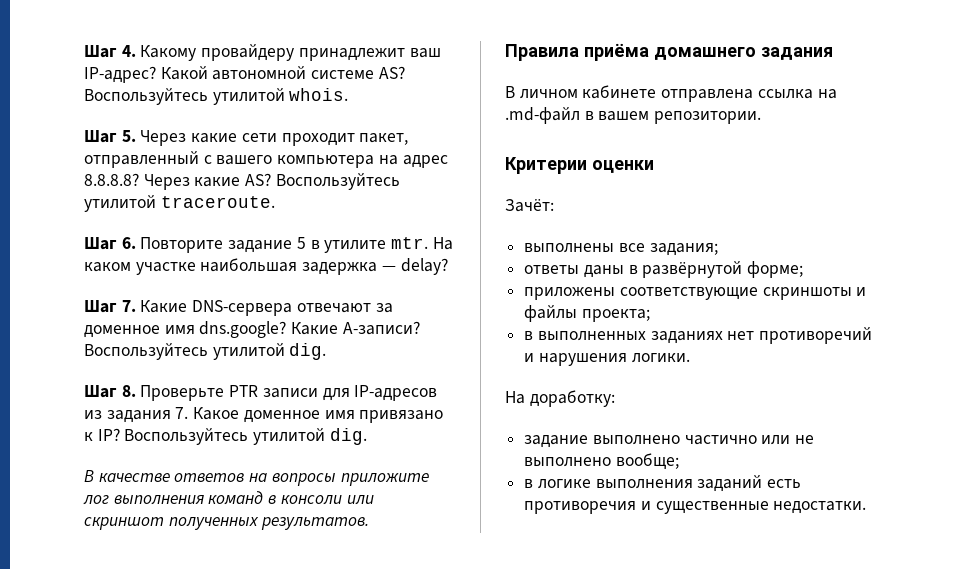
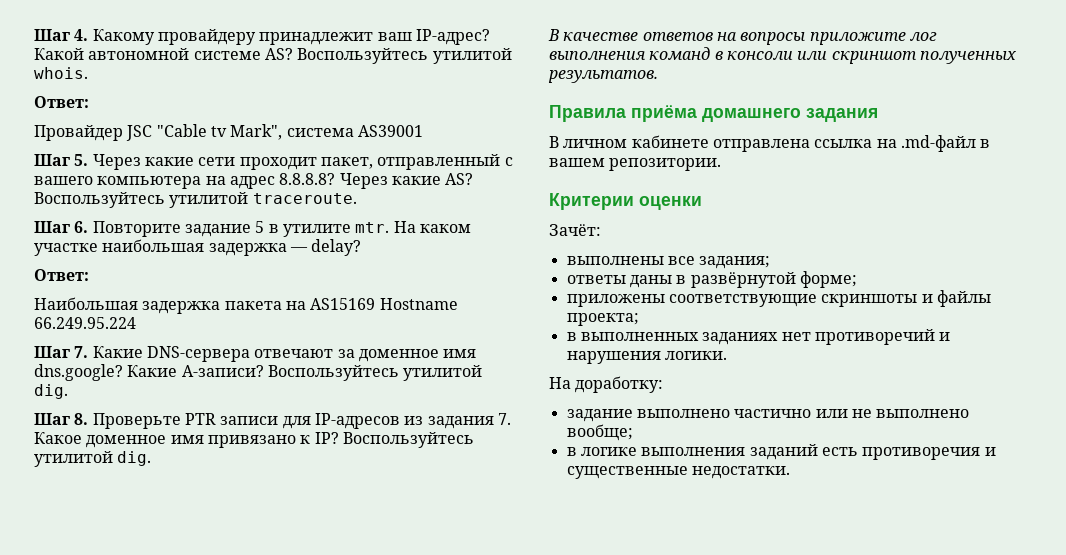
  Воспользуйтесь утилитой whois.
+ Ответ:
+ Провайдер JSC "Cable tv Mark", система AS39001
  На каком участке наибольшая задержка — delay?
+ Ответ:
+ Наибольшая задержка пакета на AS15169 Hostname 66.249.95.224

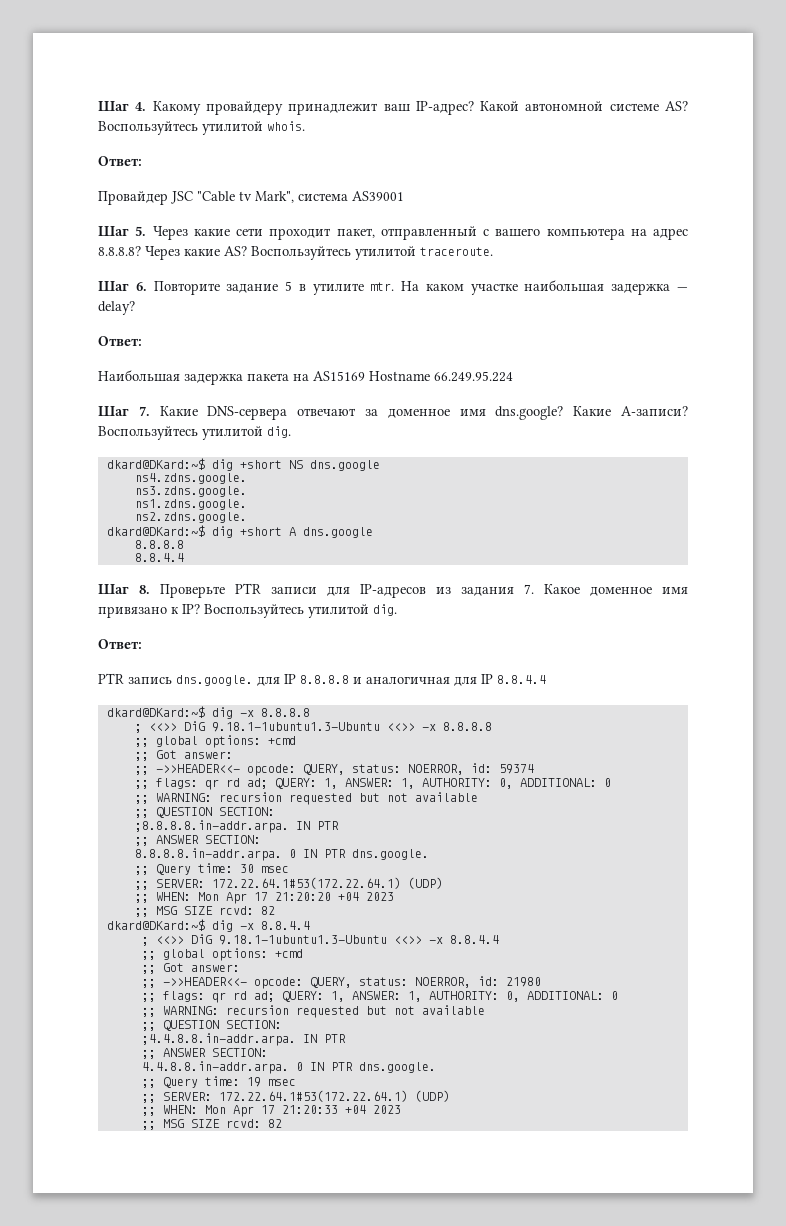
+ dkard@DKard:~$ dig +short NS dns.google
+ ns4.zdns.google.
+ ns3.zdns.google.
+ ns1.zdns.google.
+ ns2.zdns.google.
+ dkard@DKard:~$ dig +short A dns.google
+ 8.8.8.8
+ 8.8.4.4
  Шаг 8. Проверьте PTR записи для IP-адресов из задания 7. Какое доменное имя привязано к IP? Воспользуйтесь утилитой dig.
- В качестве ответов на вопросы приложите лог выполнения команд в консоли или скриншот полученных результатов.
- Правила приёма домашнего задания
- В личном кабинете отправлена ссылка на .md-файл в вашем репозитории.
- Критерии оценки
- Зачёт:
- выполнены все задания;
- ответы даны в развёрнутой форме;
- приложены соответствующие скриншоты и файлы проекта;
- в выполненных заданиях нет противоречий и нарушения логики.
- На доработку:
- задание выполнено частично или не выполнено вообще;
- в логике выполнения заданий есть противоречия и существенные недостатки.
+ Ответ:
+ PTR запись dns.google. для IP 8.8.8.8 и аналогичная для IP 8.8.4.4
+ dkard@DKard:~$ dig -x 8.8.8.8
+ ; <<>> DiG 9.18.1-1ubuntu1.3-Ubuntu <<>> -x 8.8.8.8
+ ;; global options: +cmd
+ ;; Got answer:
+ ;; ->>HEADER<<- opcode: QUERY, status: NOERROR, id: 59374
+ ;; flags: qr rd ad; QUERY: 1, ANSWER: 1, AUTHORITY: 0, ADDITIONAL: 0
+ ;; WARNING: recursion requested but not available
+ ;; QUESTION SECTION:
+ ;8.8.8.8.in-addr.arpa. IN PTR
+ ;; ANSWER SECTION:
+ 8.8.8.8.in-addr.arpa. 0 IN PTR dns.google.
+ ;; Query time: 30 msec
+ ;; SERVER: 172.22.64.1#53(172.22.64.1) (UDP)
+ ;; WHEN: Mon Apr 17 21:20:20 +04 2023
+ ;; MSG SIZE rcvd: 82
+ dkard@DKard:~$ dig -x 8.8.4.4
+ ; <<>> DiG 9.18.1-1ubuntu1.3-Ubuntu <<>> -x 8.8.4.4
+ ;; global options: +cmd
+ ;; Got answer:
+ ;; ->>HEADER<<- opcode: QUERY, status: NOERROR, id: 21980
+ ;; flags: qr rd ad; QUERY: 1, ANSWER: 1, AUTHORITY: 0, ADDITIONAL: 0
+ ;; WARNING: recursion requested but not available
+ ;; QUESTION SECTION:
+ ;4.4.8.8.in-addr.arpa. IN PTR
+ ;; ANSWER SECTION:
+ 4.4.8.8.in-addr.arpa. 0 IN PTR dns.google.
+ ;; Query time: 19 msec
+ ;; SERVER: 172.22.64.1#53(172.22.64.1) (UDP)
+ ;; WHEN: Mon Apr 17 21:20:33 +04 2023
+ ;; MSG SIZE rcvd: 82

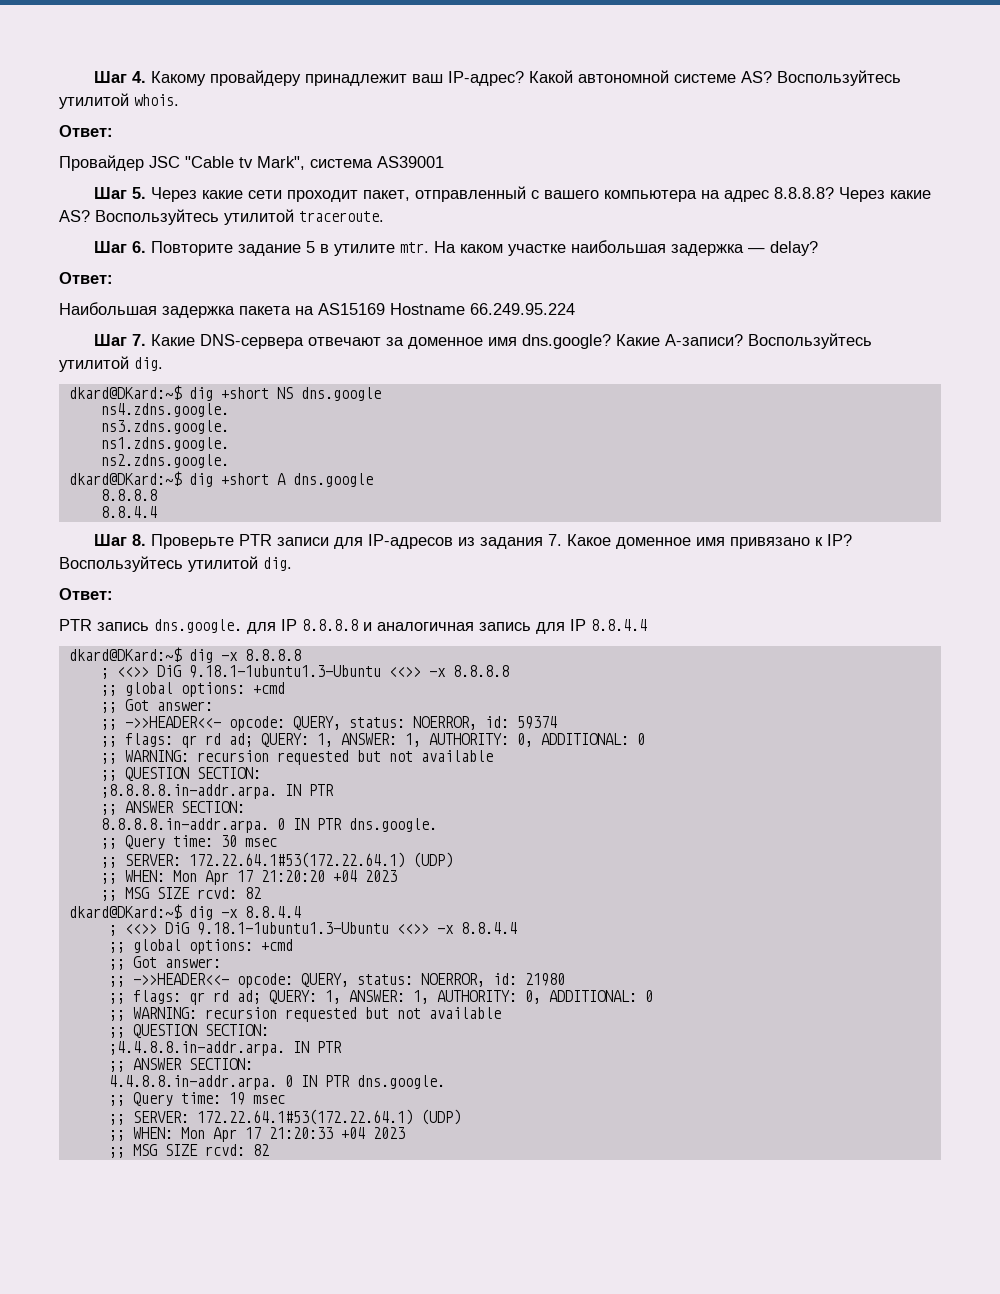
- PTR запись dns.google. для IP 8.8.8.8 и аналогичная для IP 8.8.4.4
+ PTR запись dns.google. для IP 8.8.8.8 и аналогичная запись для IP 8.8.4.4

